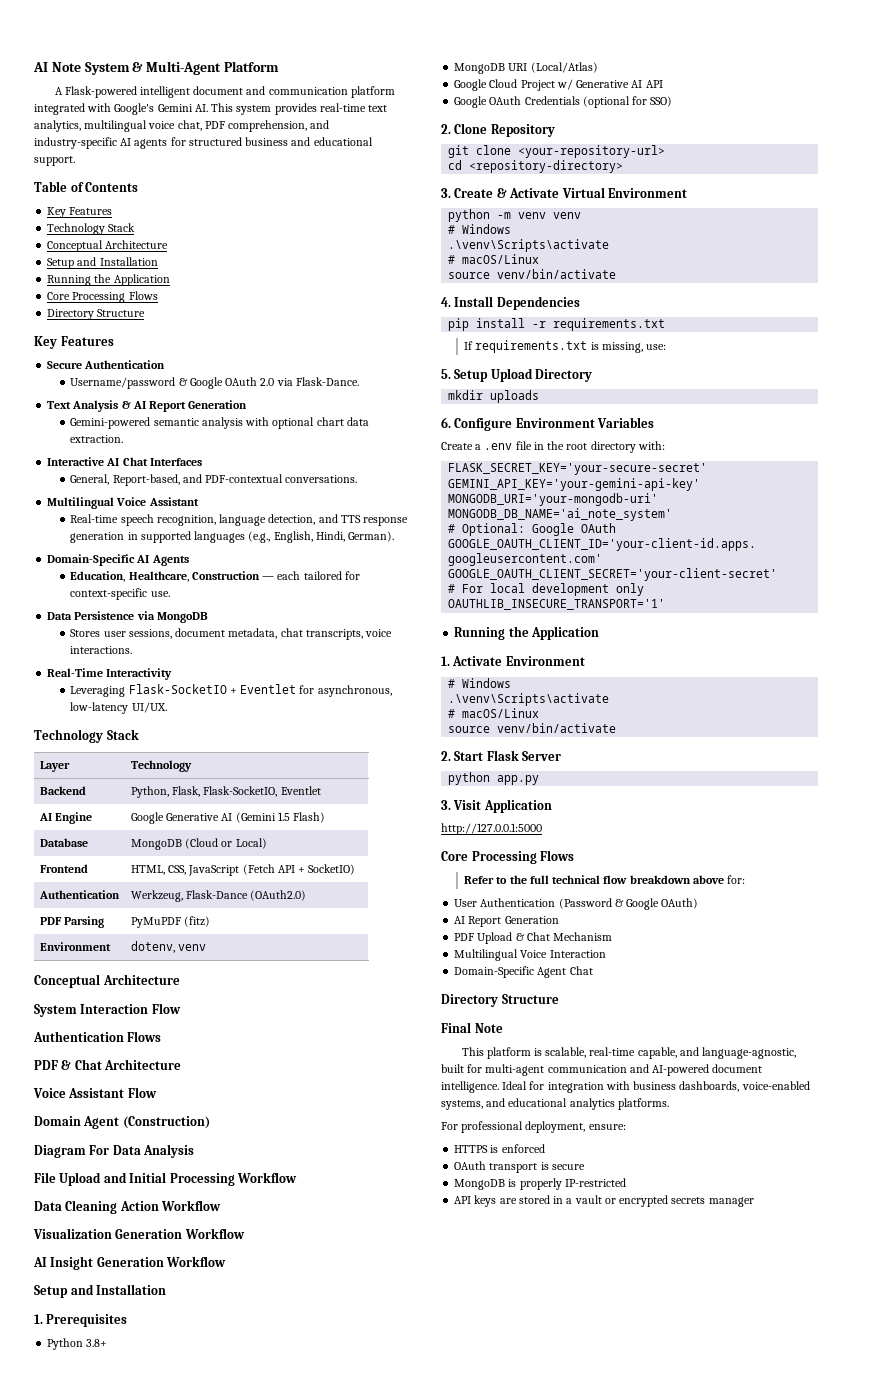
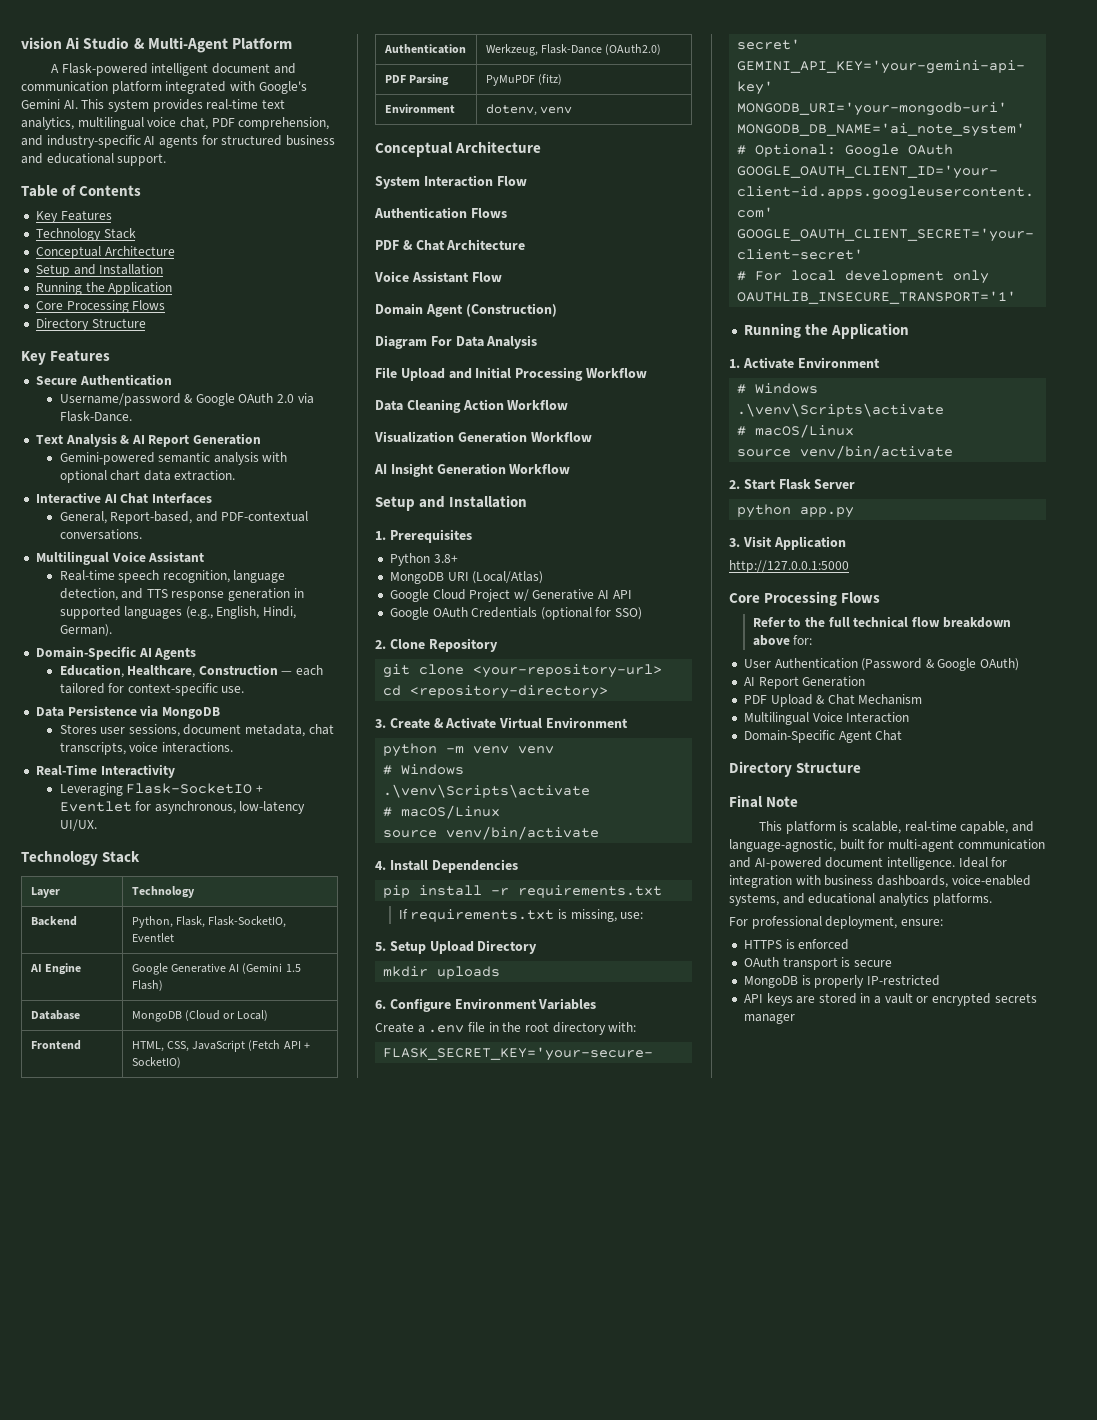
- AI Note System & Multi-Agent Platform
+ vision Ai Studio & Multi-Agent Platform

